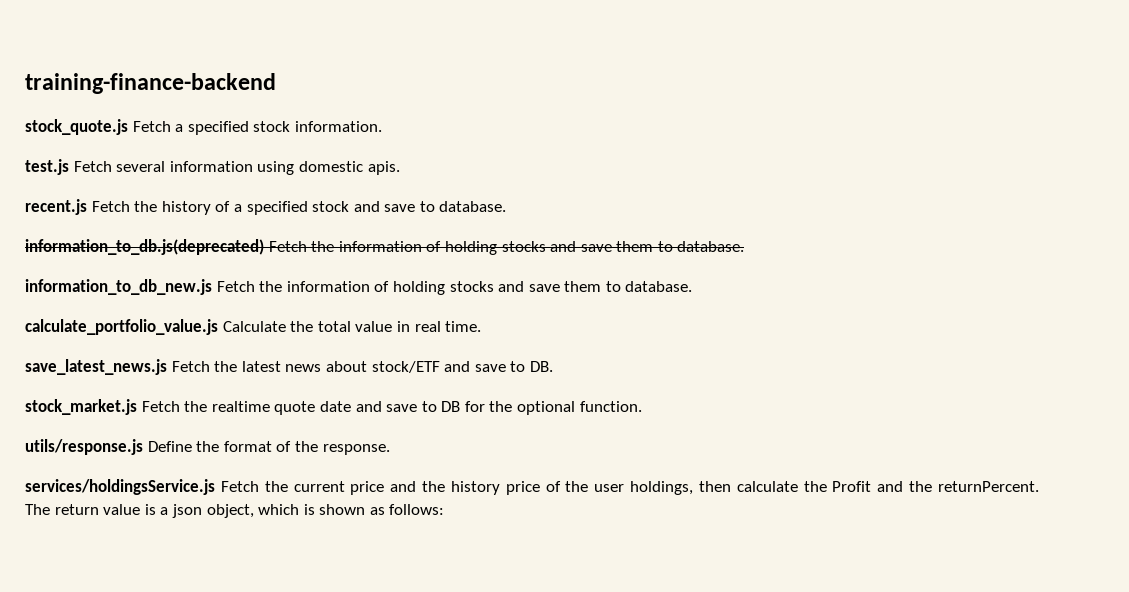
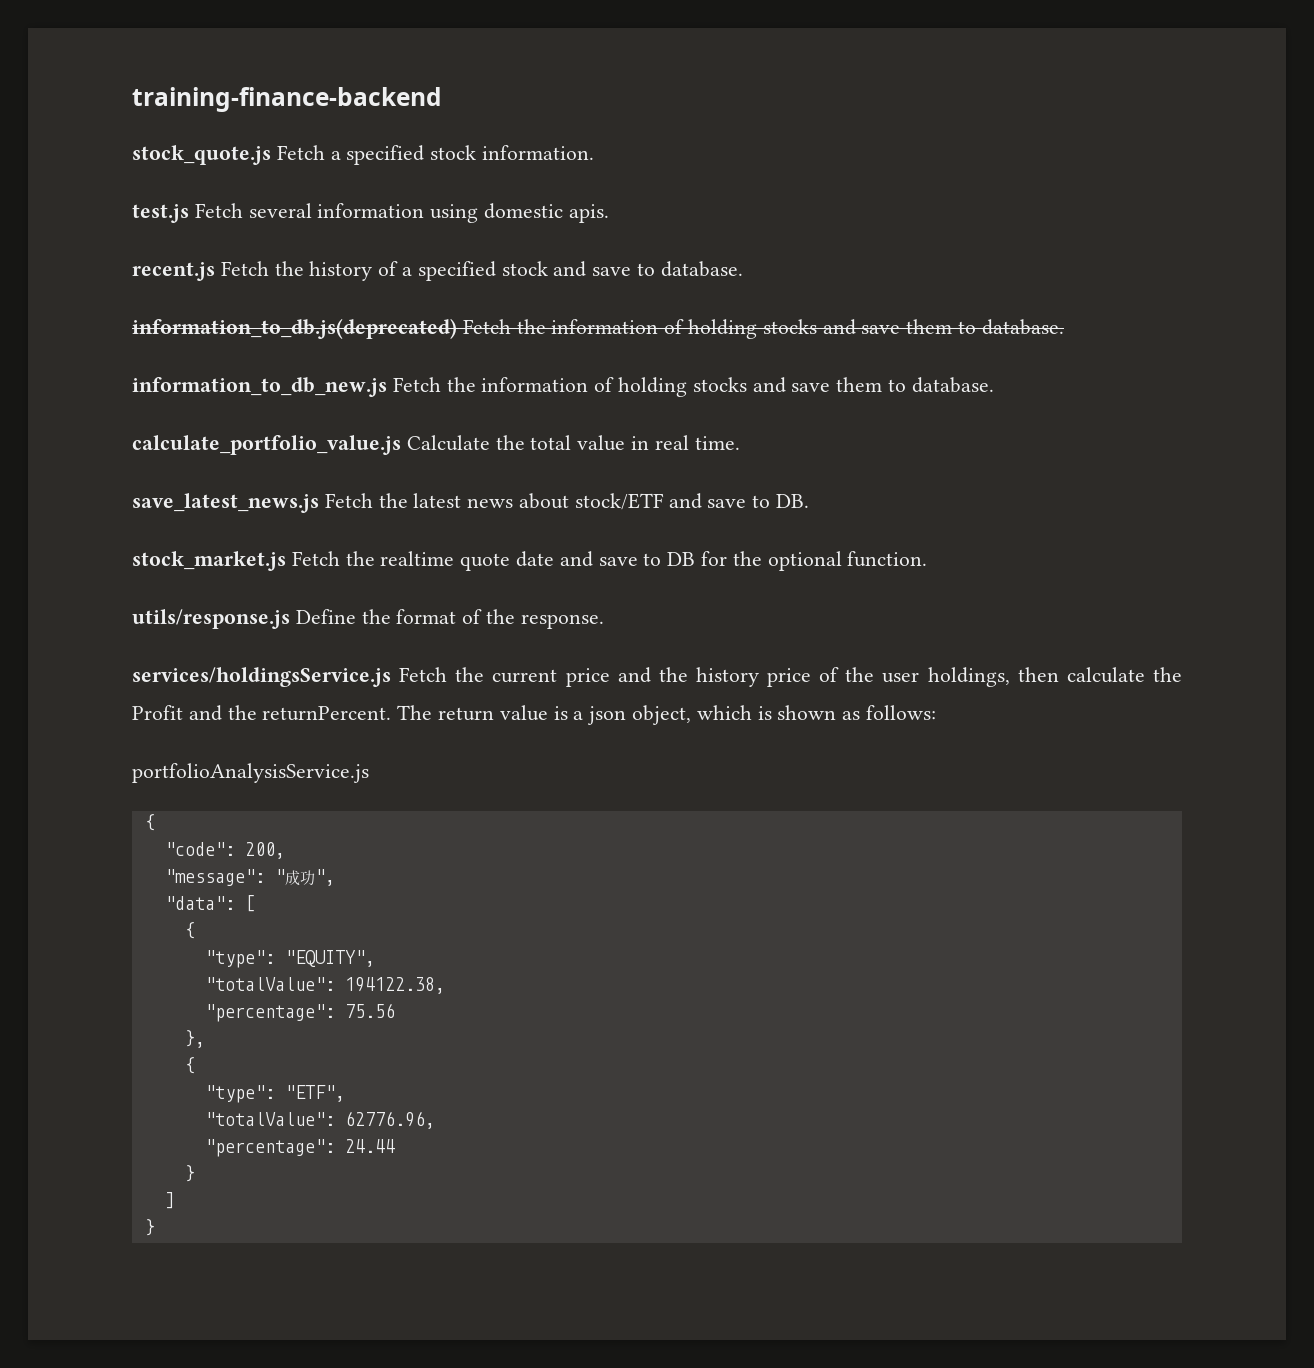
+ portfolioAnalysisService.js
+ {
+ "code": 200,
+ "message": "成功",
+ "data": [
+ {
+ "type": "EQUITY",
+ "totalValue": 194122.38,
+ "percentage": 75.56
+ },
+ {
+ "type": "ETF",
+ "totalValue": 62776.96,
+ "percentage": 24.44
+ }
+ ]
+ }

